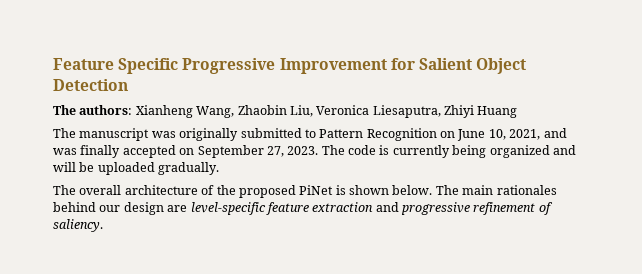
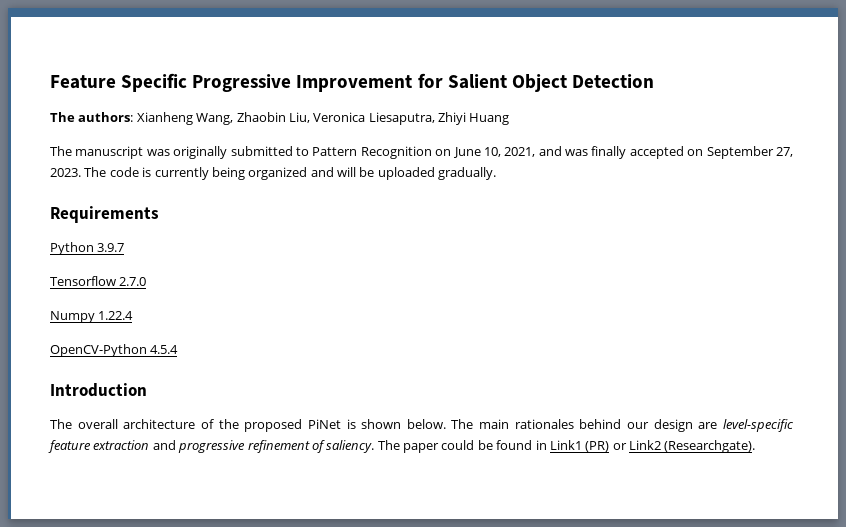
+ Requirements
+ Python 3.9.7
+ Tensorflow 2.7.0
+ Numpy 1.22.4
+ OpenCV-Python 4.5.4
+ Introduction
+ The paper could be found in Link1 (PR) or Link2 (Researchgate).

